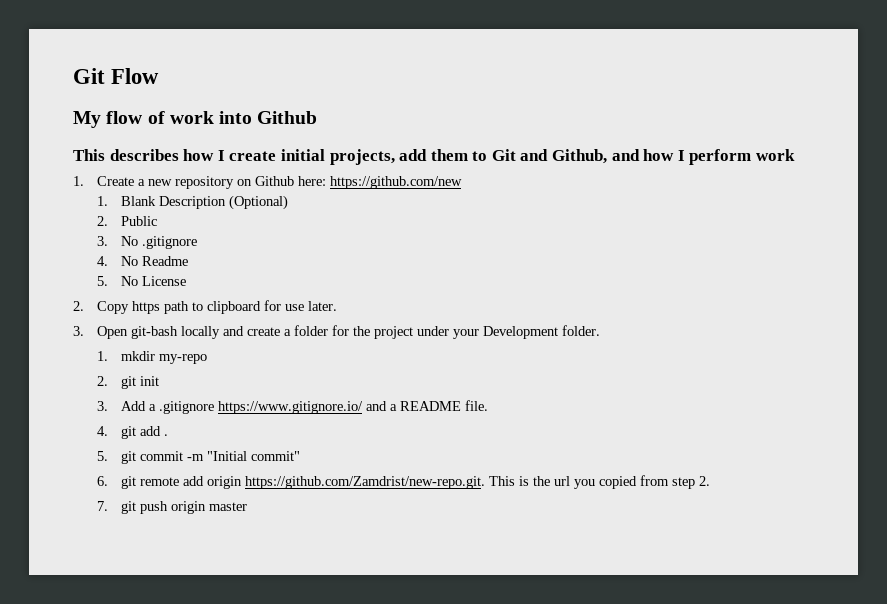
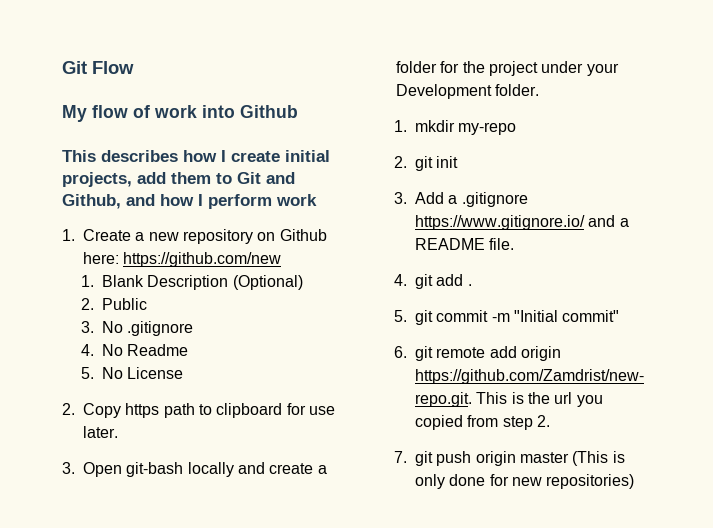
- 7. git push origin master
+ 7. git push origin master (This is only done for new repositories)

